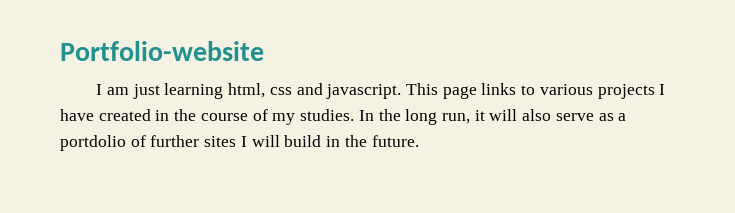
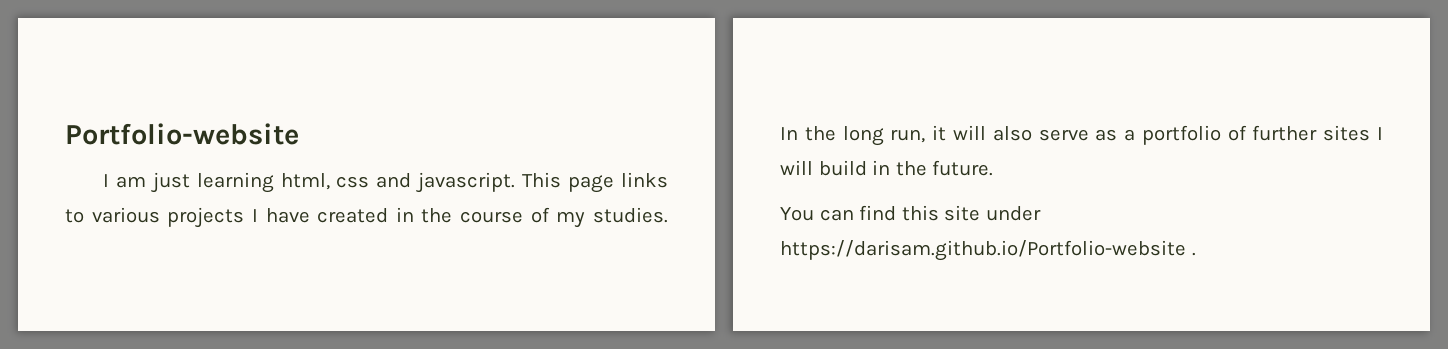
- In the long run, it will also serve as a portdolio of further sites I will build in the future.
+ In the long run, it will also serve as a portfolio of further sites I will build in the future.
+ You can find this site under https://darisam.github.io/Portfolio-website .

